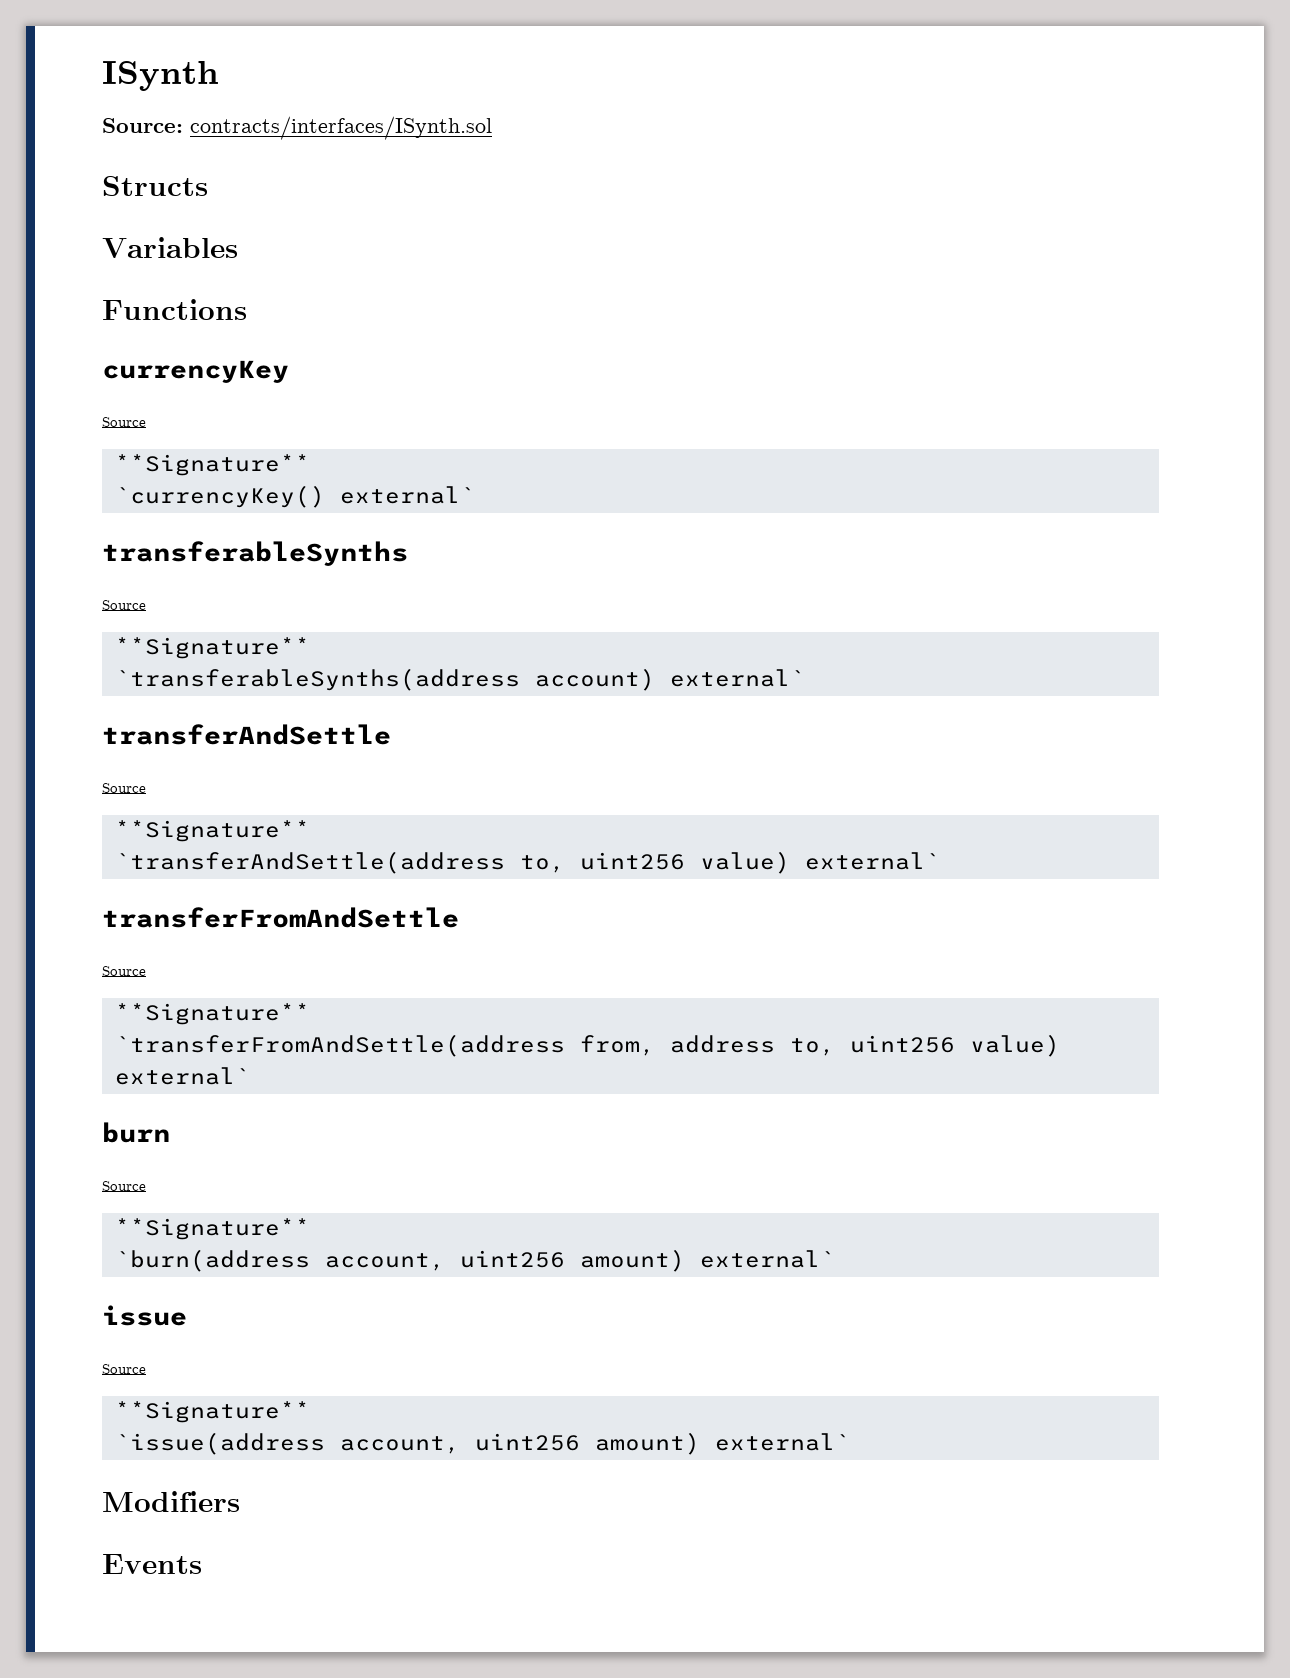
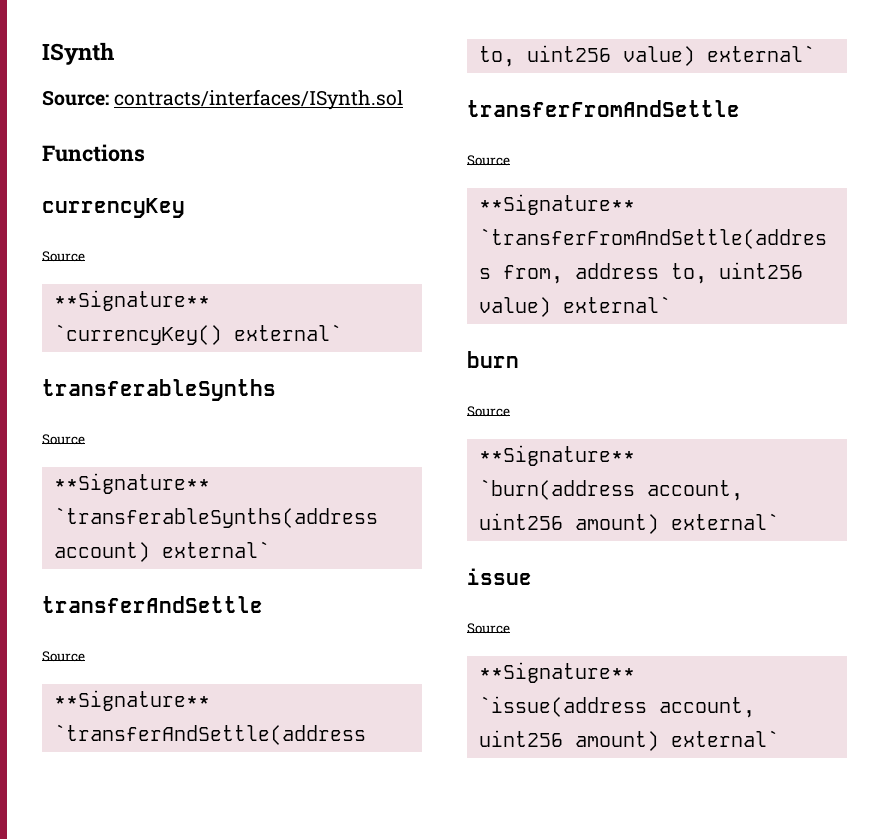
- Structs
- Variables
- Modifiers
- Events

